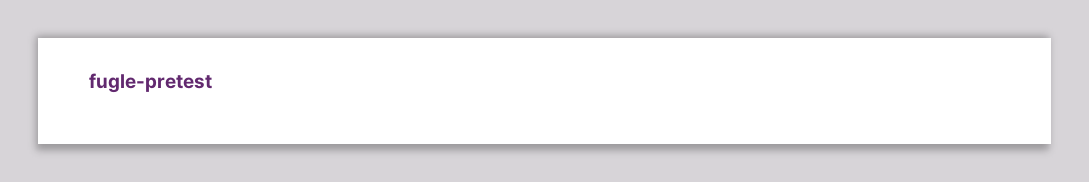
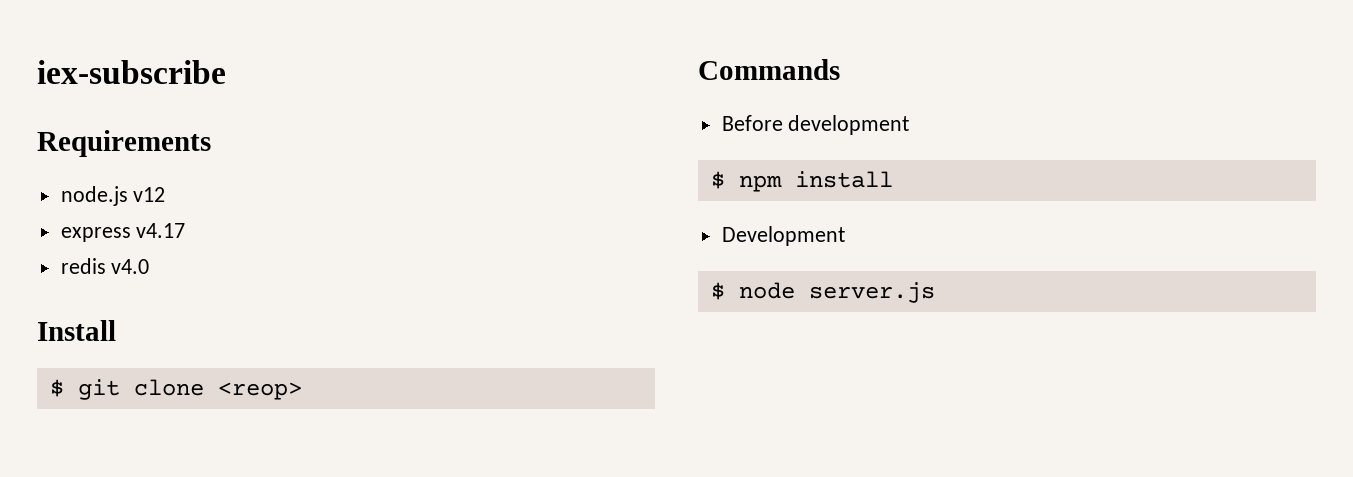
- fugle-pretest
+ iex-subscribe
+ Requirements
+ node.js v12
+ express v4.17
+ redis v4.0
+ Install
+ $ git clone <reop>
+ Commands
+ Before development
+ $ npm install
+ Development
+ $ node server.js

